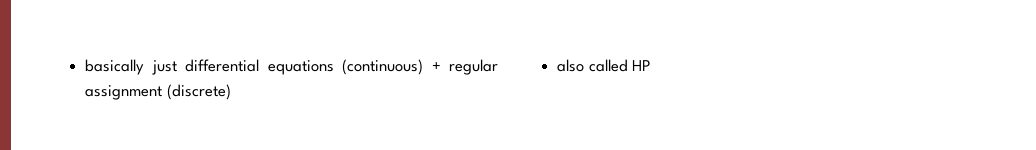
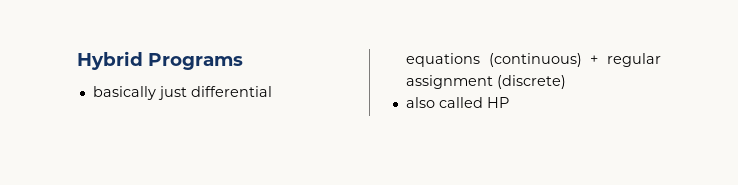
+ Hybrid Programs

